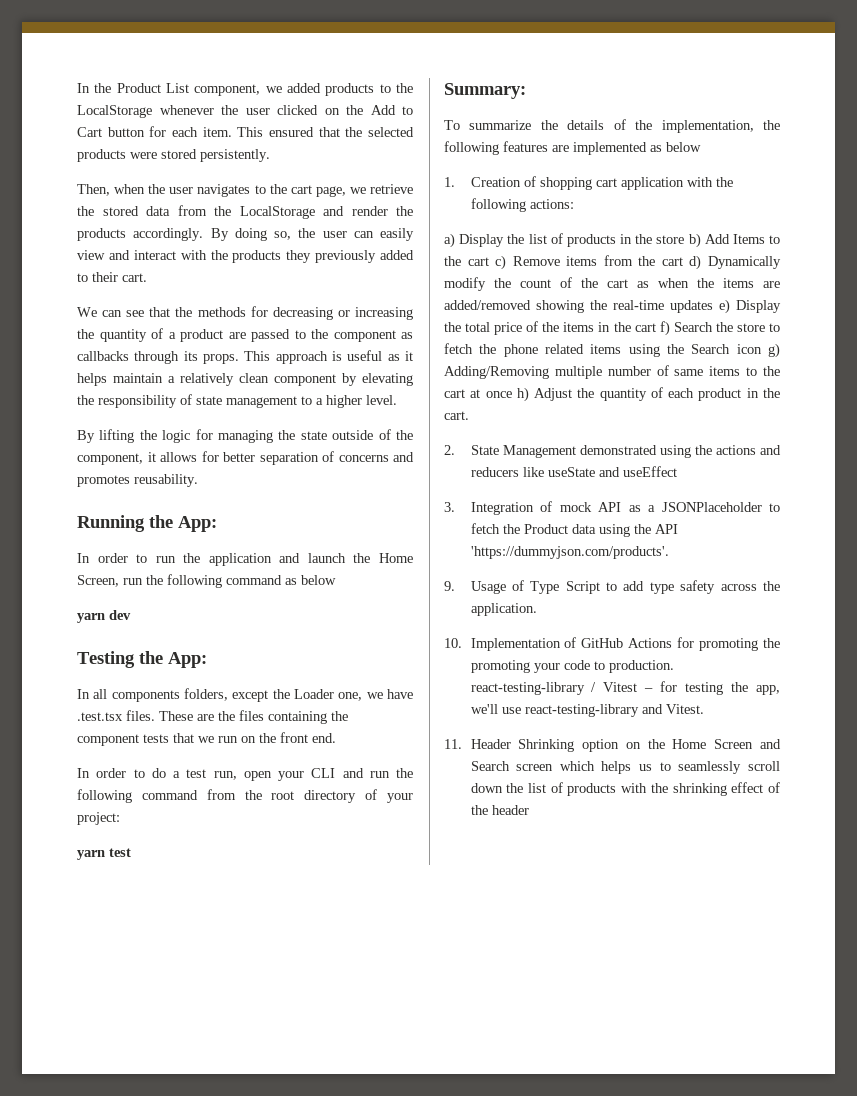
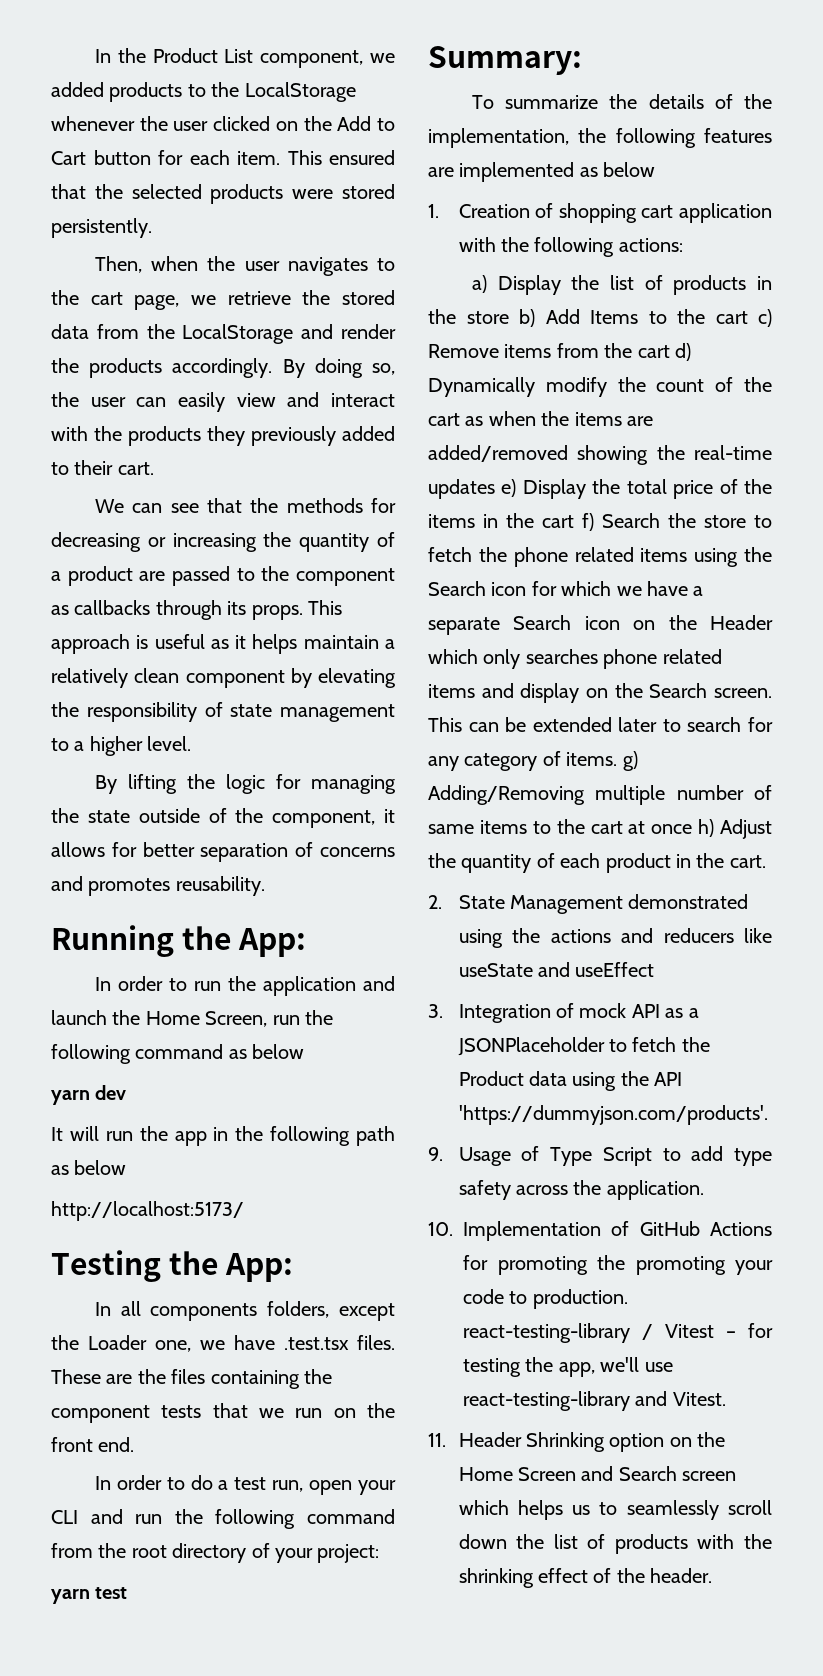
+ It will run the app in the following path as below
+ http://localhost:5173/
- a) Display the list of products in the store b) Add Items to the cart c) Remove items from the cart d) Dynamically modify the count of the cart as when the items are added/removed showing the real-time updates e) Display the total price of the items in the cart f) Search the store to fetch the phone related items using the Search icon g) Adding/Removing multiple number of same items to the cart at once h) Adjust the quantity of each product in the cart.
+ a) Display the list of products in the store b) Add Items to the cart c) Remove items from the cart d) Dynamically modify the count of the cart as when the items are added/removed showing the real-time updates e) Display the total price of the items in the cart f) Search the store to fetch the phone related items using the Search icon for which we have a separate Search icon on the Header which only searches phone related items and display on the Search screen. This can be extended later to search for any category of items. g) Adding/Removing multiple number of same items to the cart at once h) Adjust the quantity of each product in the cart.
- 11. Header Shrinking option on the Home Screen and Search screen which helps us to seamlessly scroll down the list of products with the shrinking effect of the header
+ 11. Header Shrinking option on the Home Screen and Search screen which helps us to seamlessly scroll down the list of products with the shrinking effect of the header.

